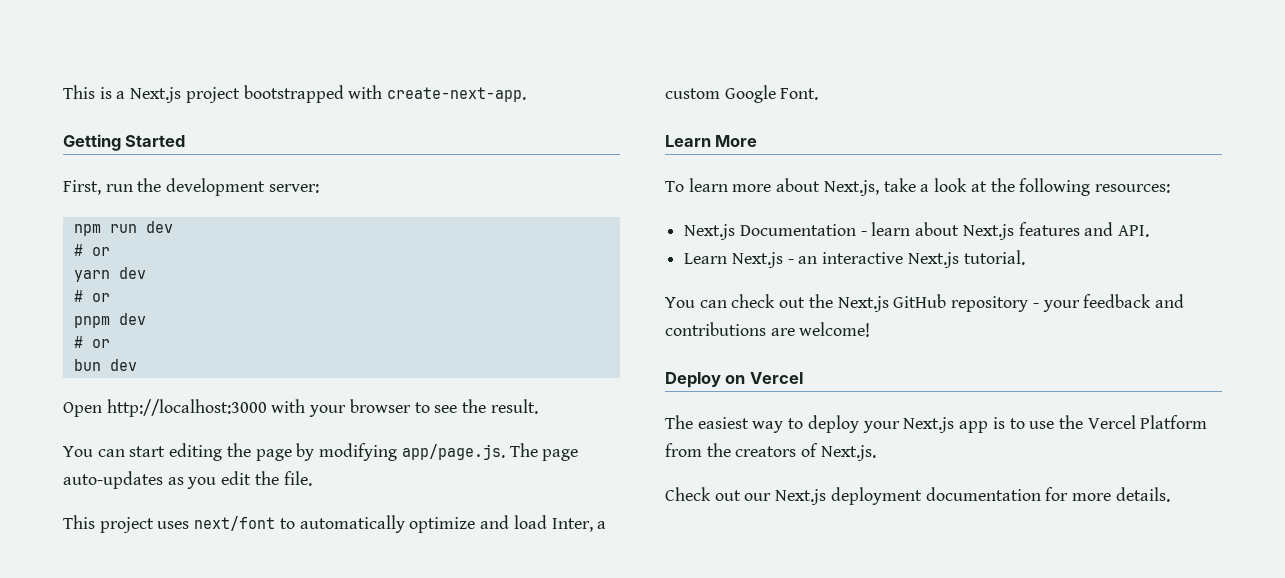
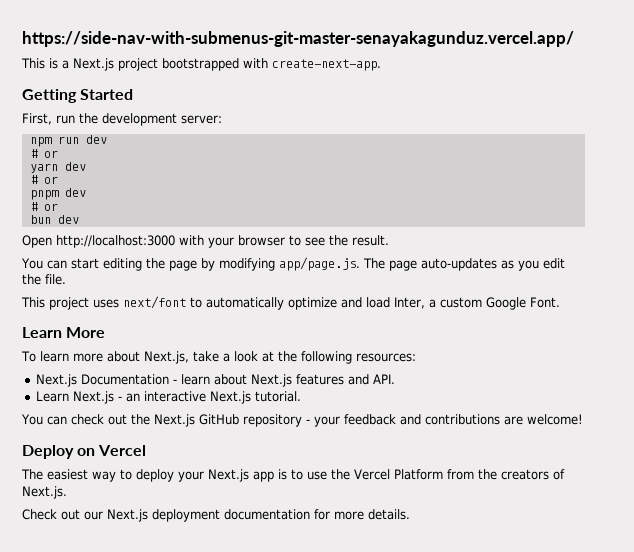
+ https://side-nav-with-submenus-git-master-senayakagunduz.vercel.app/

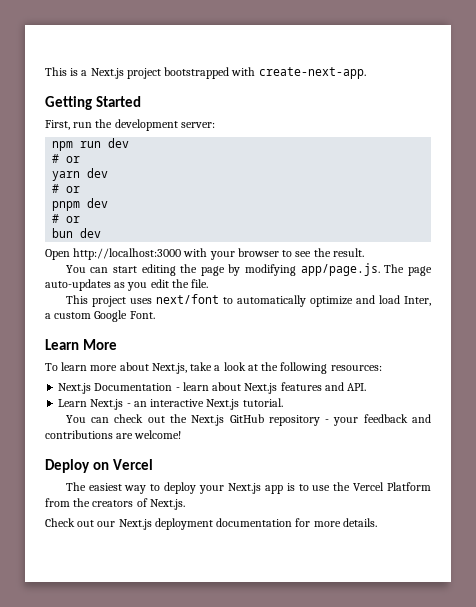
- https://side-nav-with-submenus-git-master-senayakagunduz.vercel.app/

